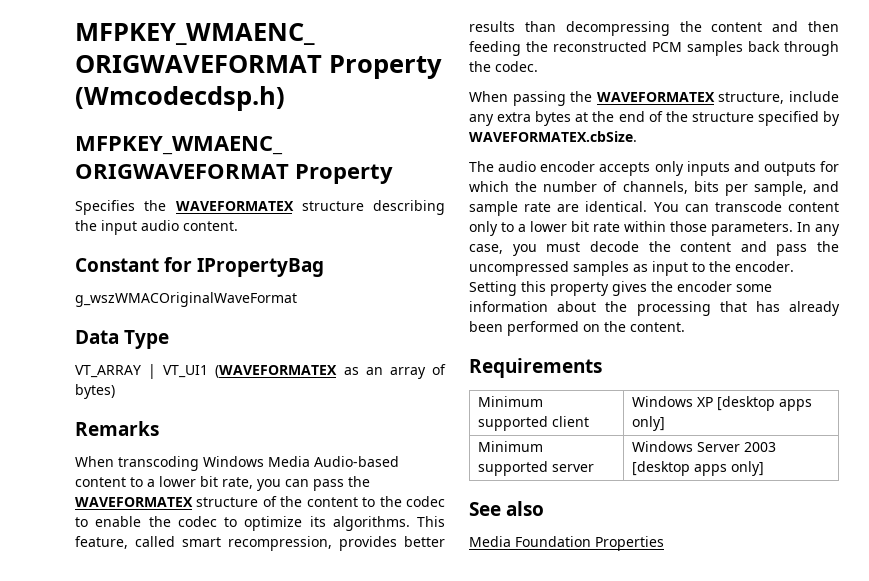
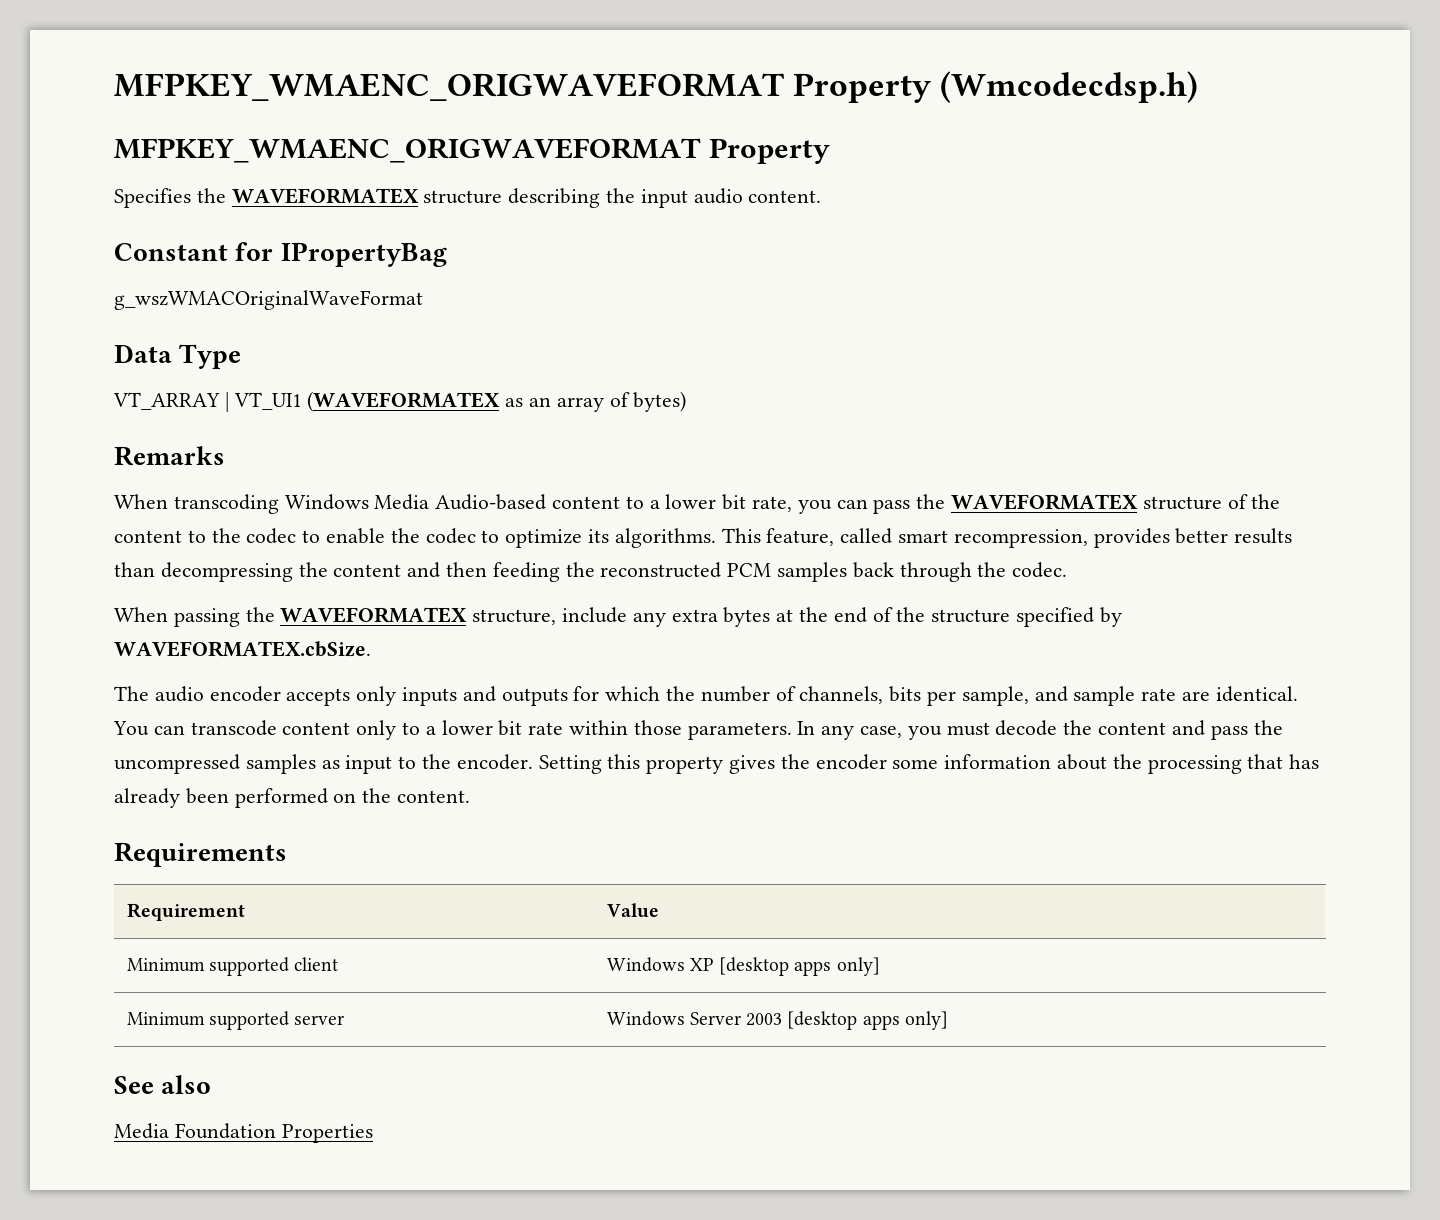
+ Requirement | Value

